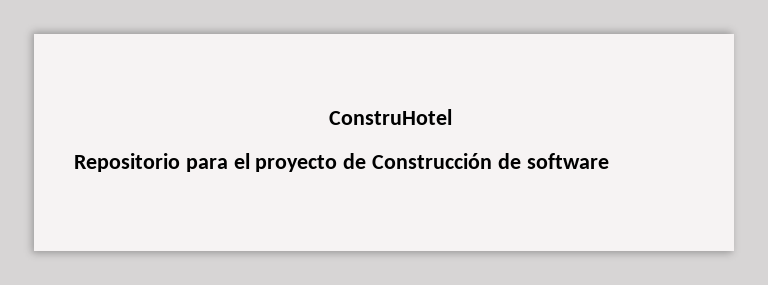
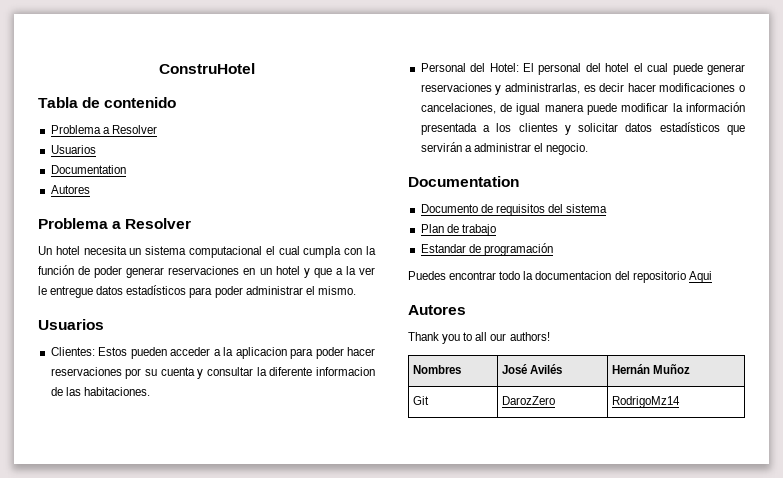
- Repositorio para el proyecto de Construcción de software
+ Tabla de contenido
+ Problema a Resolver
+ Usuarios
+ Documentation
+ Autores
+ Problema a Resolver
+ Un hotel necesita un sistema computacional el cual cumpla con la función de poder generar reservaciones en un hotel y que a la ver le entregue datos estadísticos para poder administrar el mismo.
+ Usuarios
+ Clientes: Estos pueden acceder a la aplicacion para poder hacer reservaciones por su cuenta y consultar la diferente informacion de las habitaciones.
+ Personal del Hotel: El personal del hotel el cual puede generar reservaciones y administrarlas, es decir hacer modificaciones o cancelaciones, de igual manera puede modificar la información presentada a los clientes y solicitar datos estadísticos que servirán a administrar el negocio.
+ Documentation
+ Documento de requisitos del sistema
+ Plan de trabajo
+ Estandar de programación
+ Puedes encontrar todo la documentacion del repositorio Aqui
+ Autores
+ Thank you to all our authors!
+ Nombres | José Avilés | Hernán Muñoz
+ Git | DarozZero | RodrigoMz14

